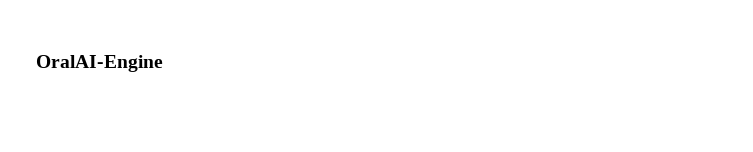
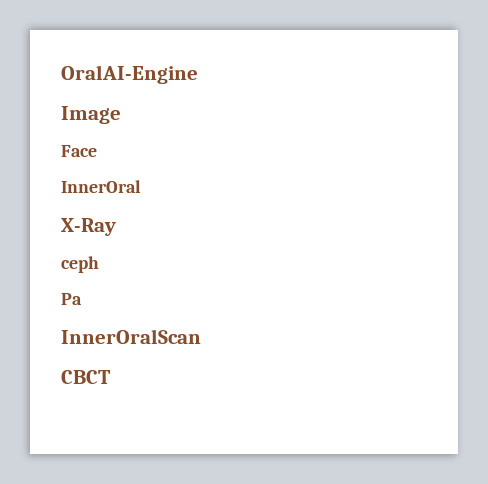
+ Image
+ Face
+ InnerOral
+ X-Ray
+ ceph
+ Pa
+ InnerOralScan
+ CBCT

